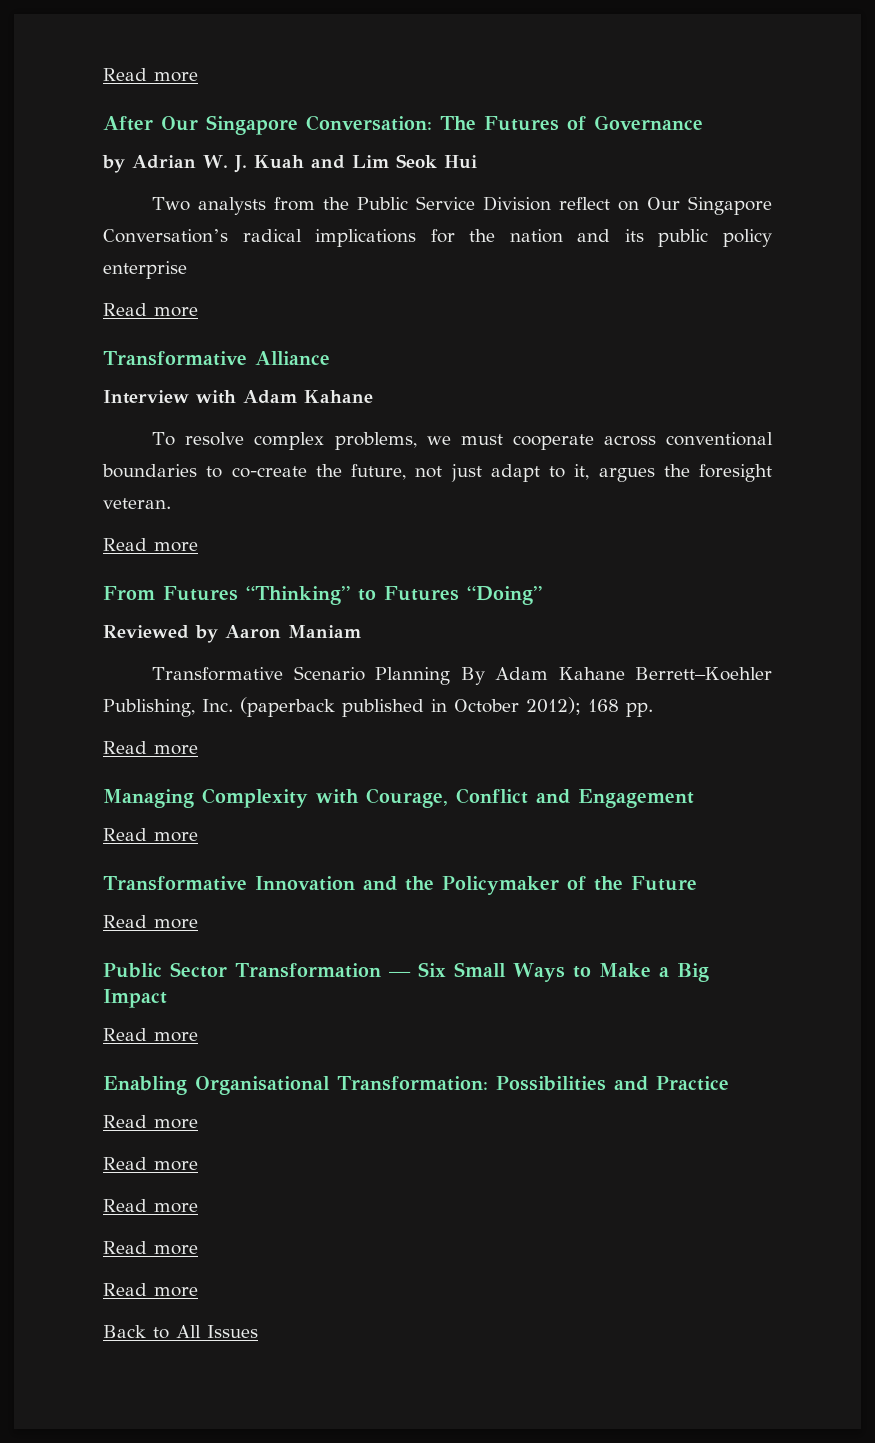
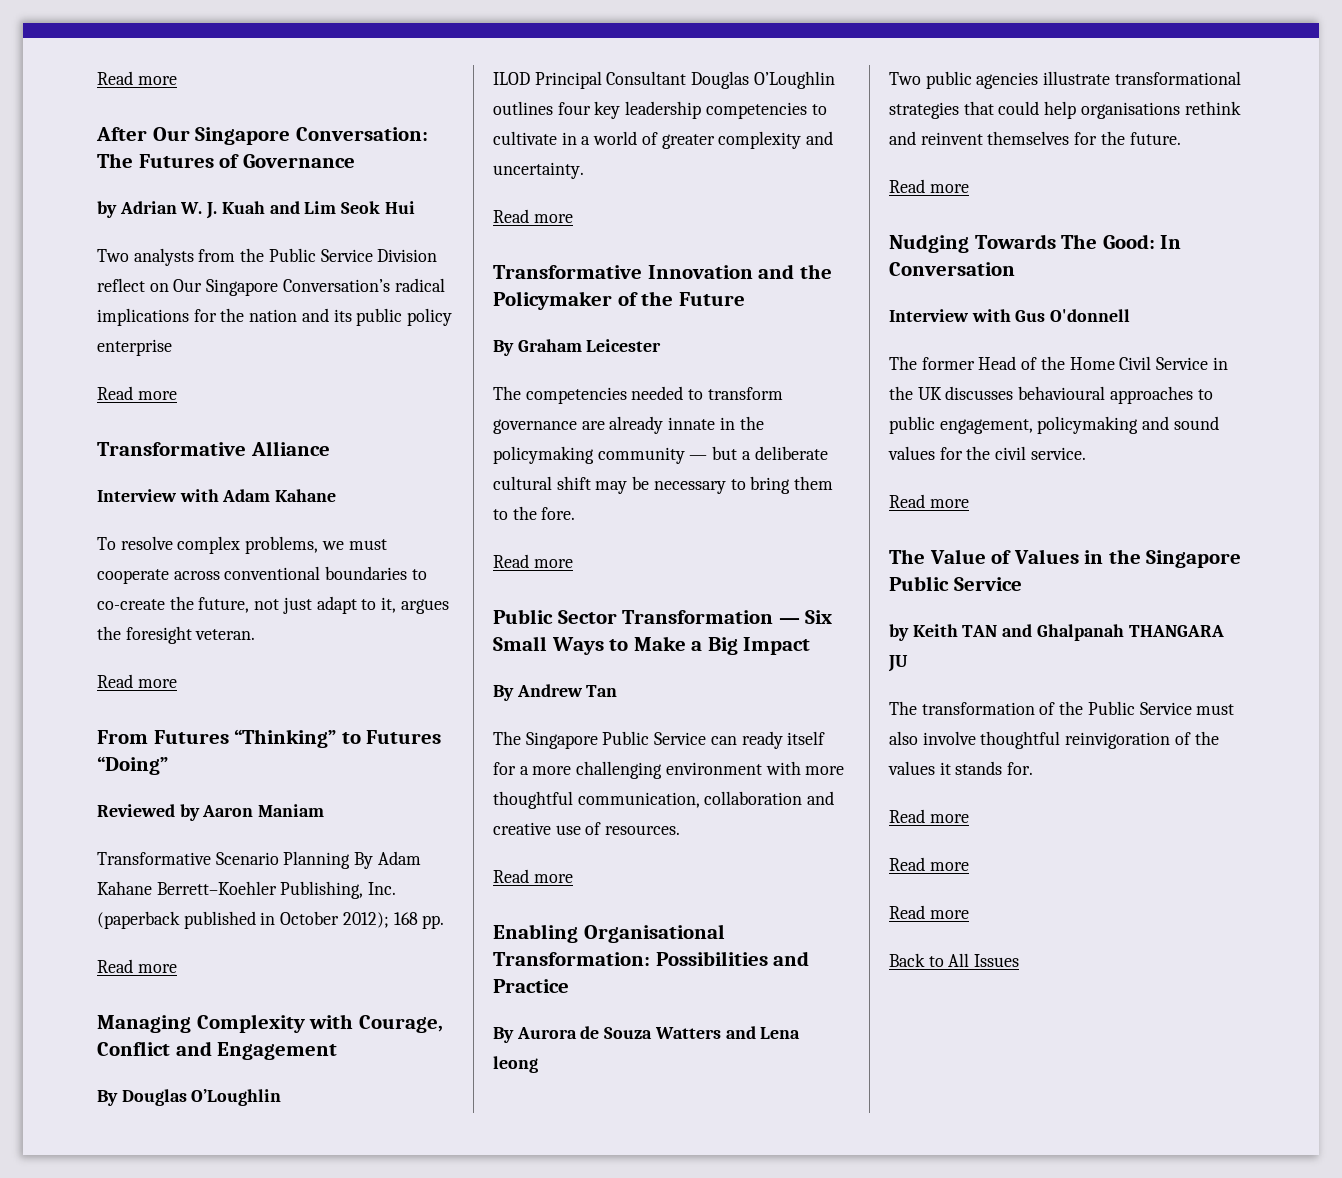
+ By Douglas O’Loughlin
+ ILOD Principal Consultant Douglas O’Loughlin outlines four key leadership competencies to cultivate in a world of greater complexity and uncertainty.
+ By Graham Leicester
+ The competencies needed to transform governance are already innate in the policymaking community — but a deliberate cultural shift may be necessary to bring them to the fore.
+ By Andrew Tan
+ The Singapore Public Service can ready itself for a more challenging environment with more thoughtful communication, collaboration and creative use of resources.
  Enabling Organisational Transformation: Possibilities and Practice
+ By Aurora de Souza Watters and Lena leong
+ Two public agencies illustrate transformational strategies that could help organisations rethink and reinvent themselves for the future.
  Read more
+ Nudging Towards The Good: In Conversation
+ Interview with Gus O'donnell
+ The former Head of the Home Civil Service in the UK discusses behavioural approaches to public engagement, policymaking and sound values for the civil service.
  Read more
+ The Value of Values in the Singapore Public Service
+ by Keith TAN and Ghalpanah THANGARA JU
+ The transformation of the Public Service must also involve thoughtful reinvigoration of the values it stands for.

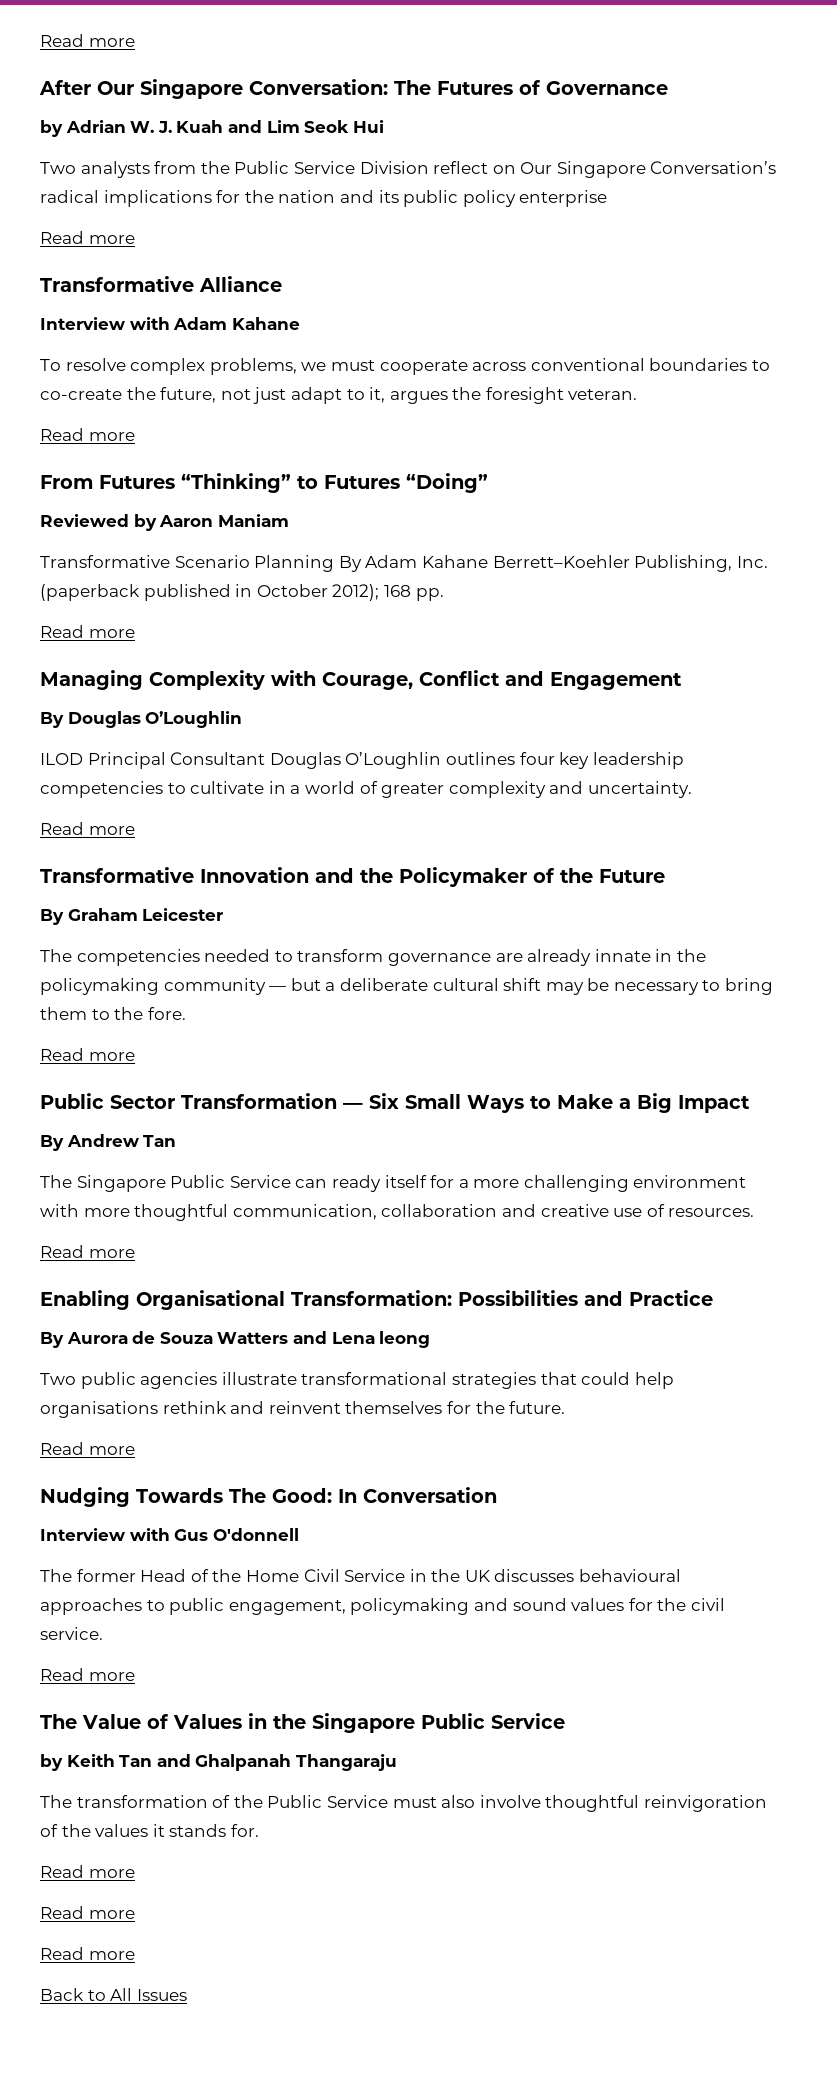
- by Keith TAN and Ghalpanah THANGARA JU
+ by Keith Tan and Ghalpanah Thangaraju

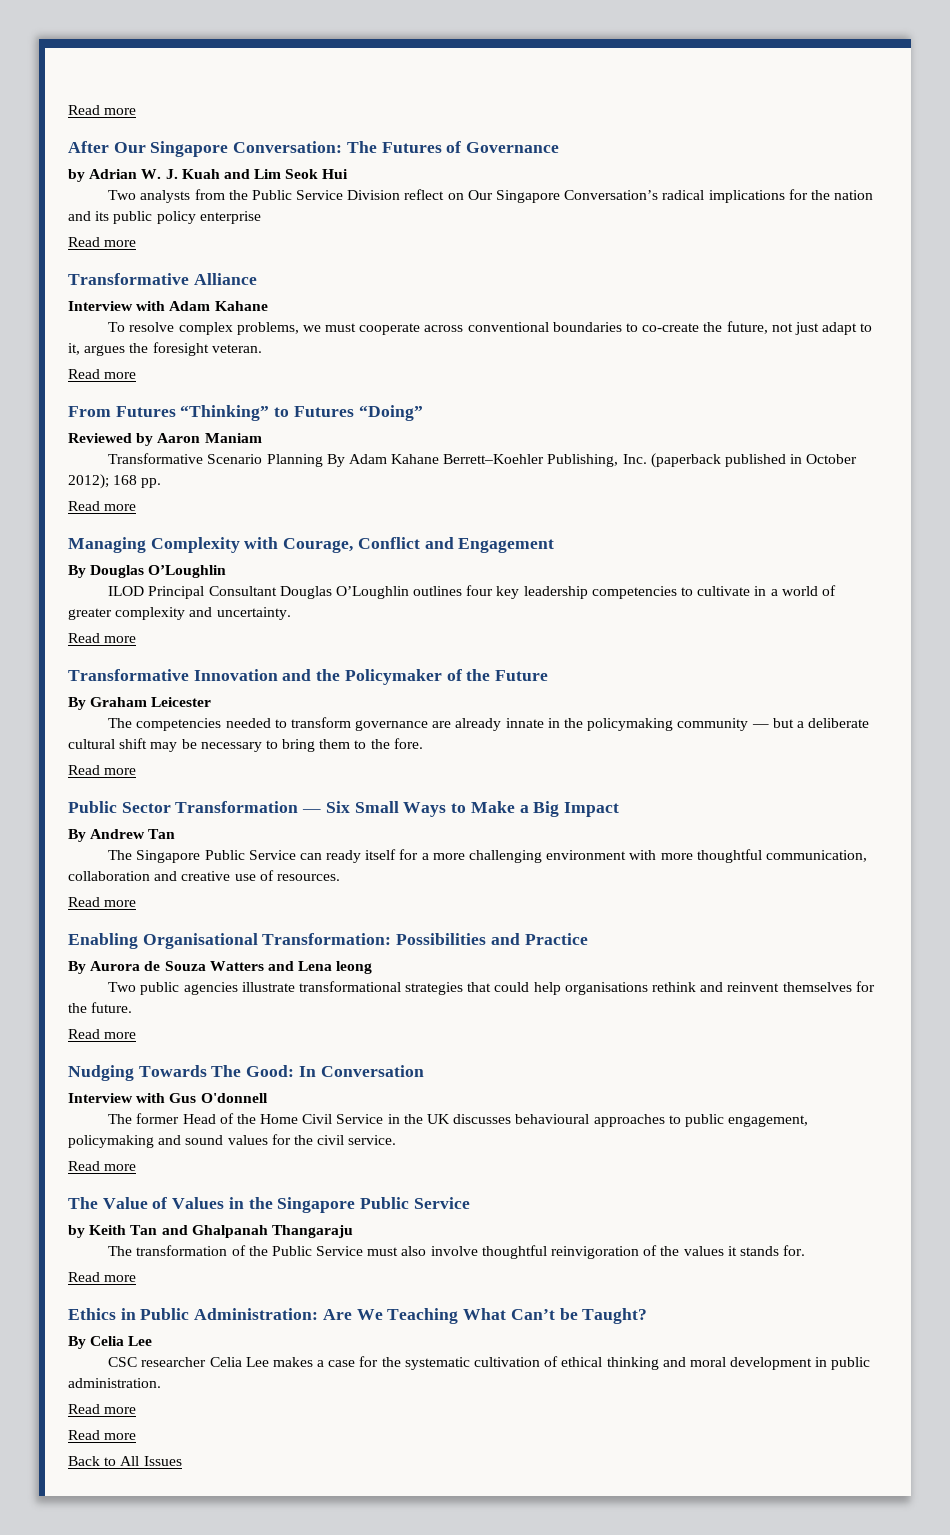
+ Ethics in Public Administration: Are We Teaching What Can’t be Taught?
+ By Celia Lee
+ CSC researcher Celia Lee makes a case for the systematic cultivation of ethical thinking and moral development in public administration.

